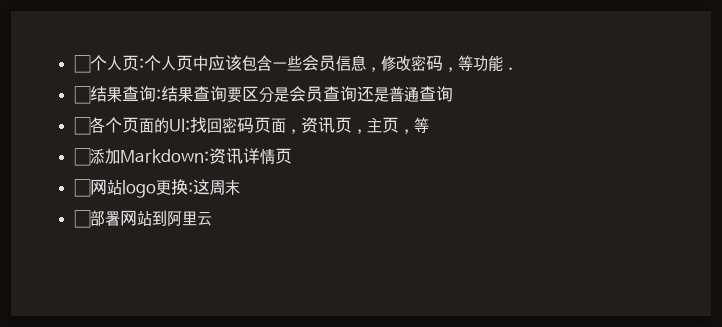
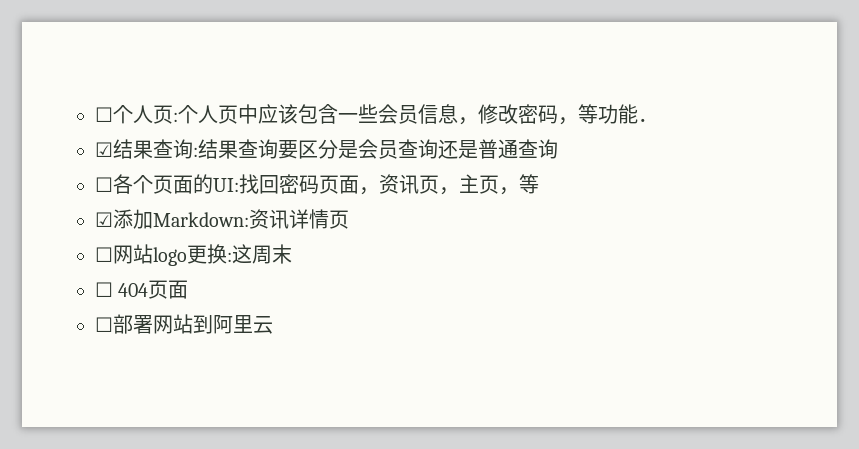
- ☐结果查询:结果查询要区分是会员查询还是普通查询
+ ☑结果查询:结果查询要区分是会员查询还是普通查询
- ☐添加Markdown:资讯详情页
+ ☑添加Markdown:资讯详情页
+ ☐ 404页面

